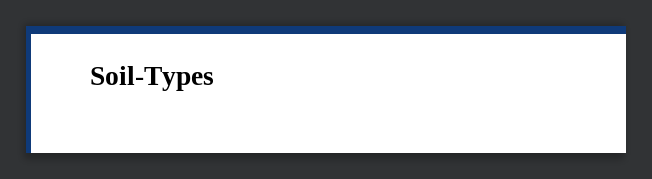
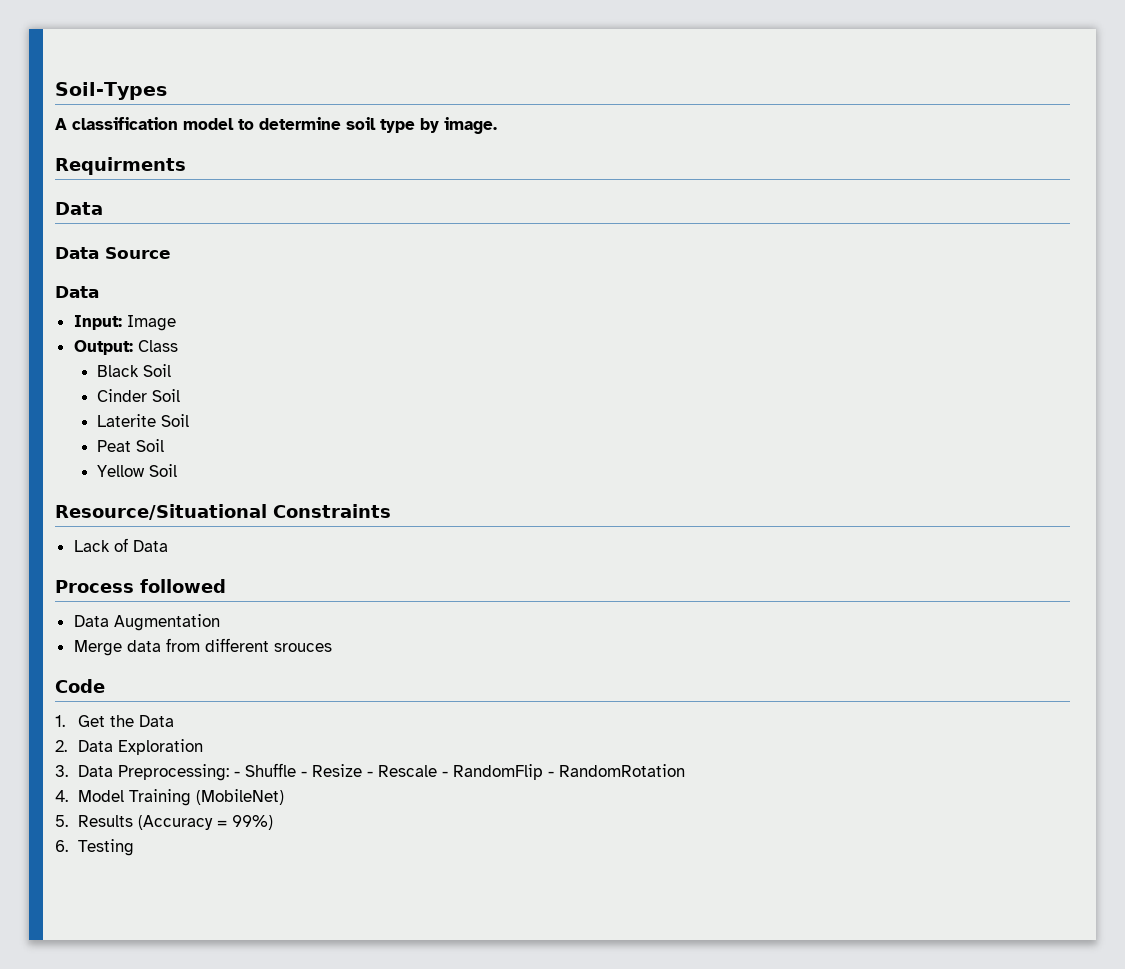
+ A classification model to determine soil type by image.
+ Requirments
+ Data
+ Data Source
+ Data
+ Input: Image
+ Output: Class
+ Black Soil
+ Cinder Soil
+ Laterite Soil
+ Peat Soil
+ Yellow Soil
+ Resource/Situational Constraints
+ Lack of Data
+ Process followed
+ Data Augmentation
+ Merge data from different srouces
+ Code
+ 1. Get the Data
+ 2. Data Exploration
+ 3. Data Preprocessing: - Shuffle - Resize - Rescale - RandomFlip - RandomRotation
+ 4. Model Training (MobileNet)
+ 5. Results (Accuracy = 99%)
+ 6. Testing

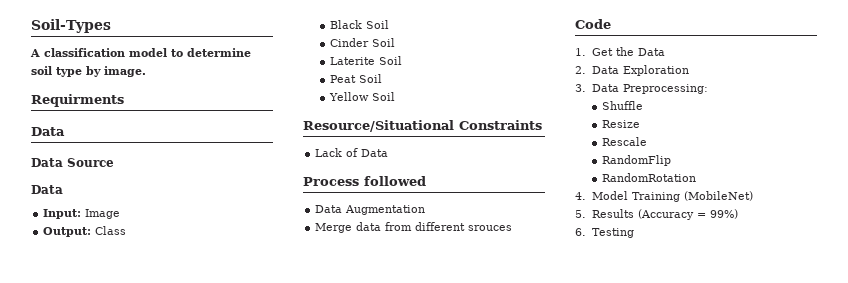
- 3. Data Preprocessing: - Shuffle - Resize - Rescale - RandomFlip - RandomRotation
+ 3. Data Preprocessing:
+ Shuffle
+ Resize
+ Rescale
+ RandomFlip
+ RandomRotation

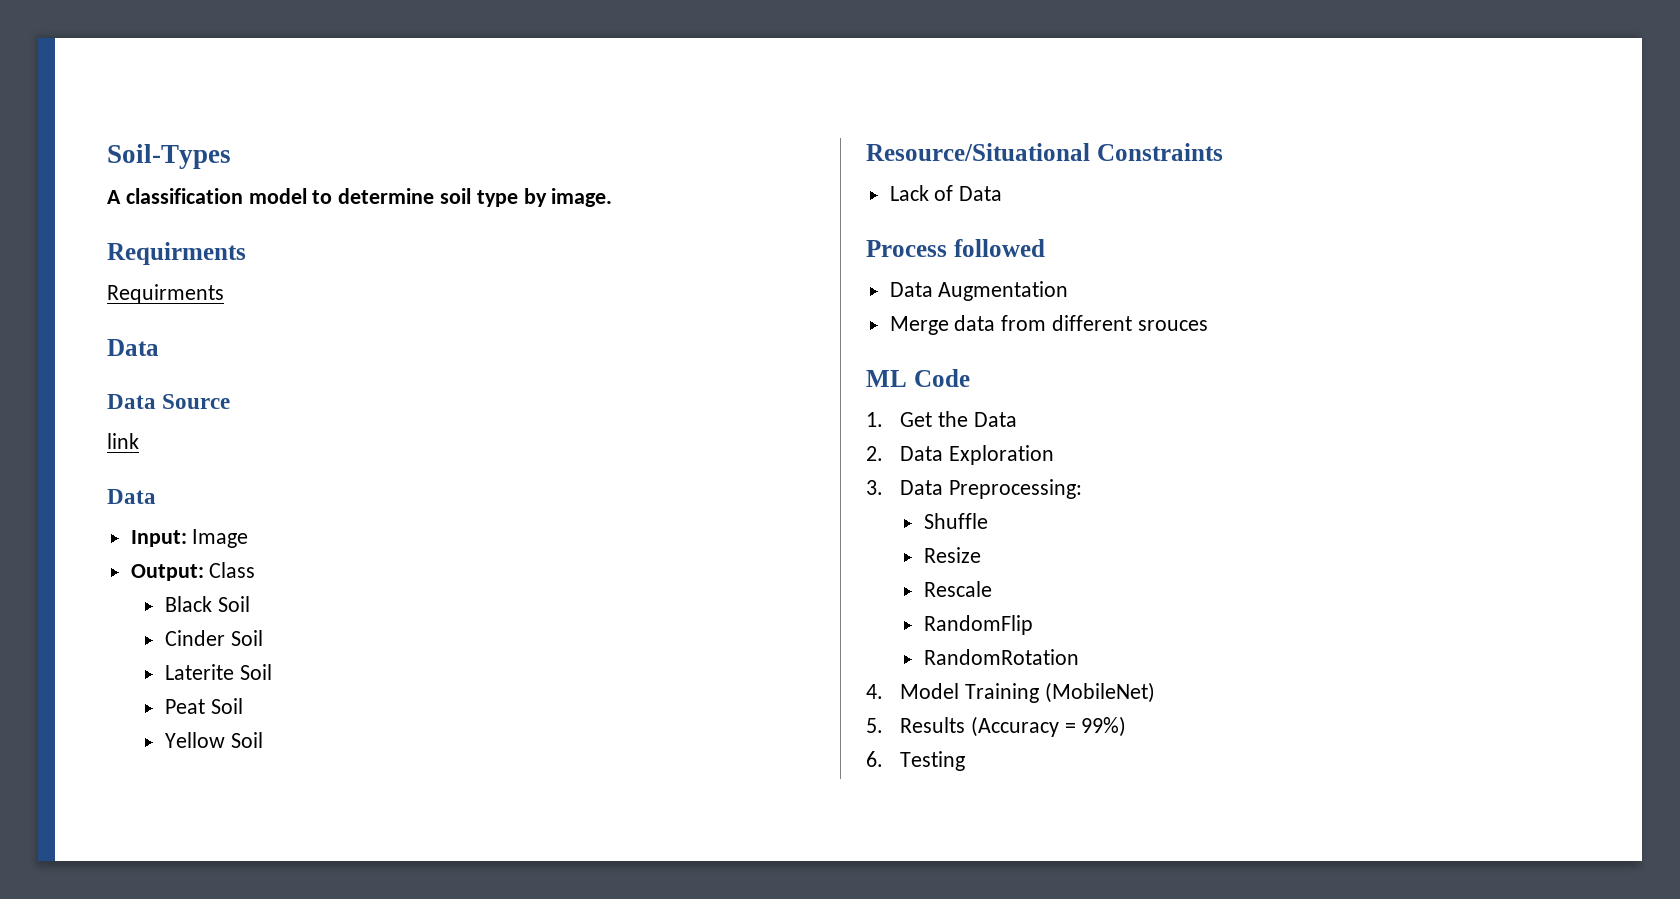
  A classification model to determine soil type by image.
+ Requirments
+ link
- Code
+ ML Code

